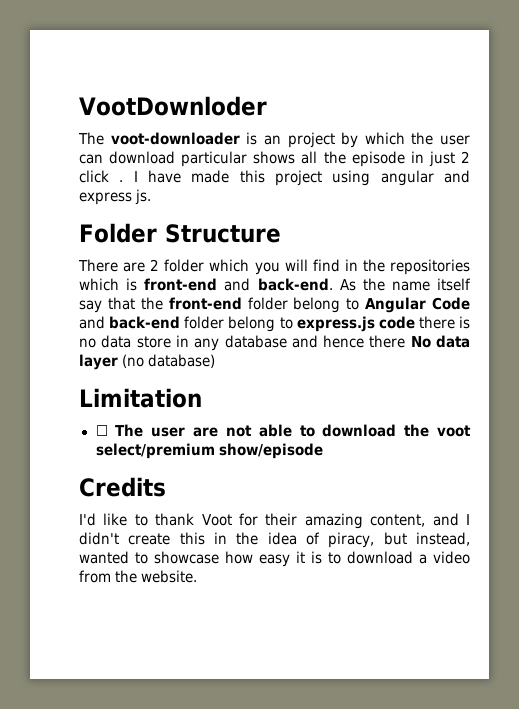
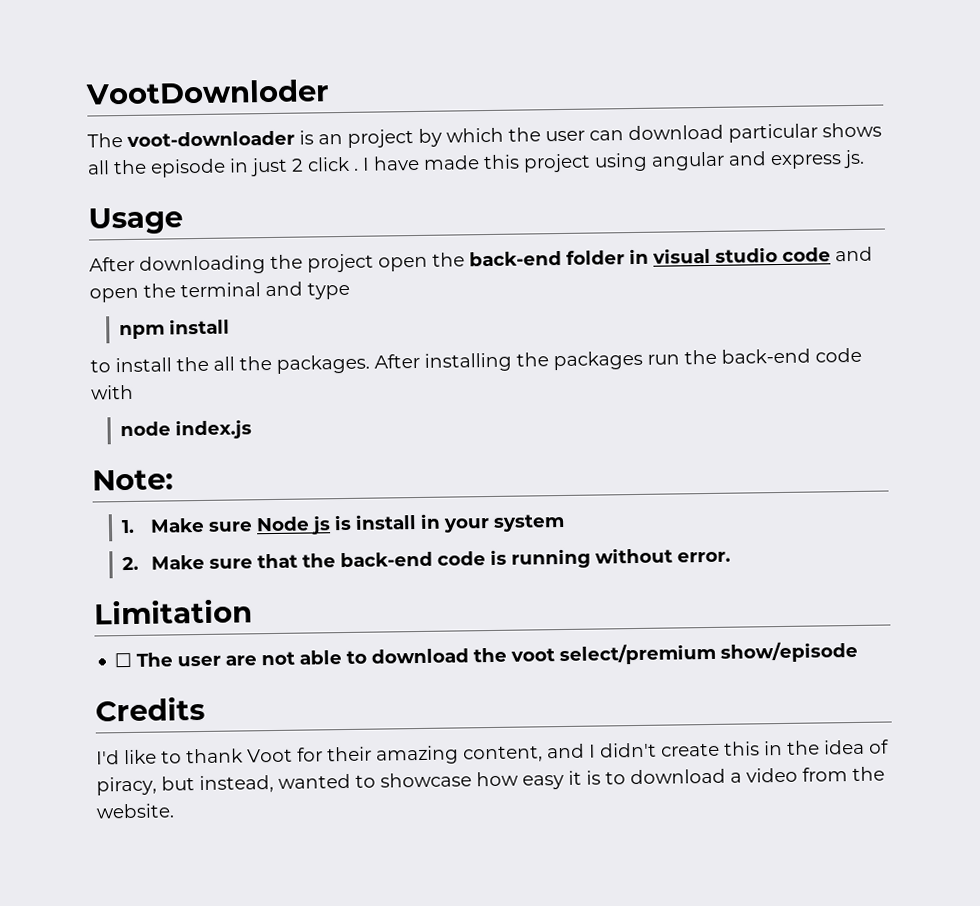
- Folder Structure
- There are 2 folder which you will find in the repositories which is front-end and back-end. As the name itself say that the front-end folder belong to Angular Code and back-end folder belong to express.js code there is no data store in any database and hence there No data layer (no database)
+ Usage
+ After downloading the project open the back-end folder in visual studio code and open the terminal and type
+ npm install
+ to install the all the packages. After installing the packages run the back-end code with
+ node index.js
+ Note:
+ 1. Make sure Node js is install in your system
+ 2. Make sure that the back-end code is running without error.

